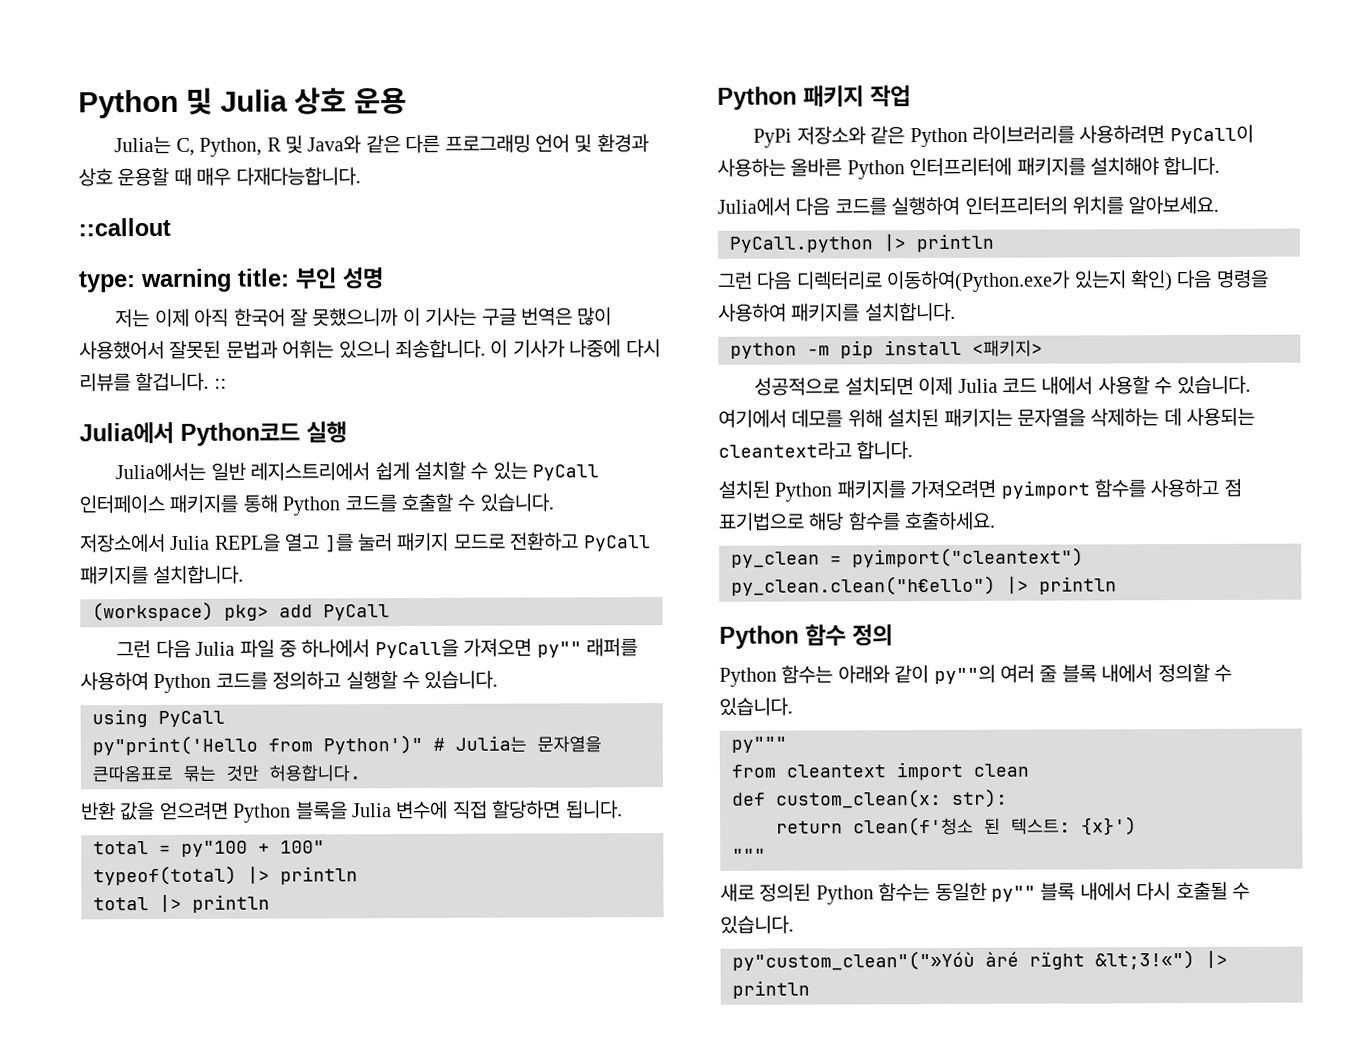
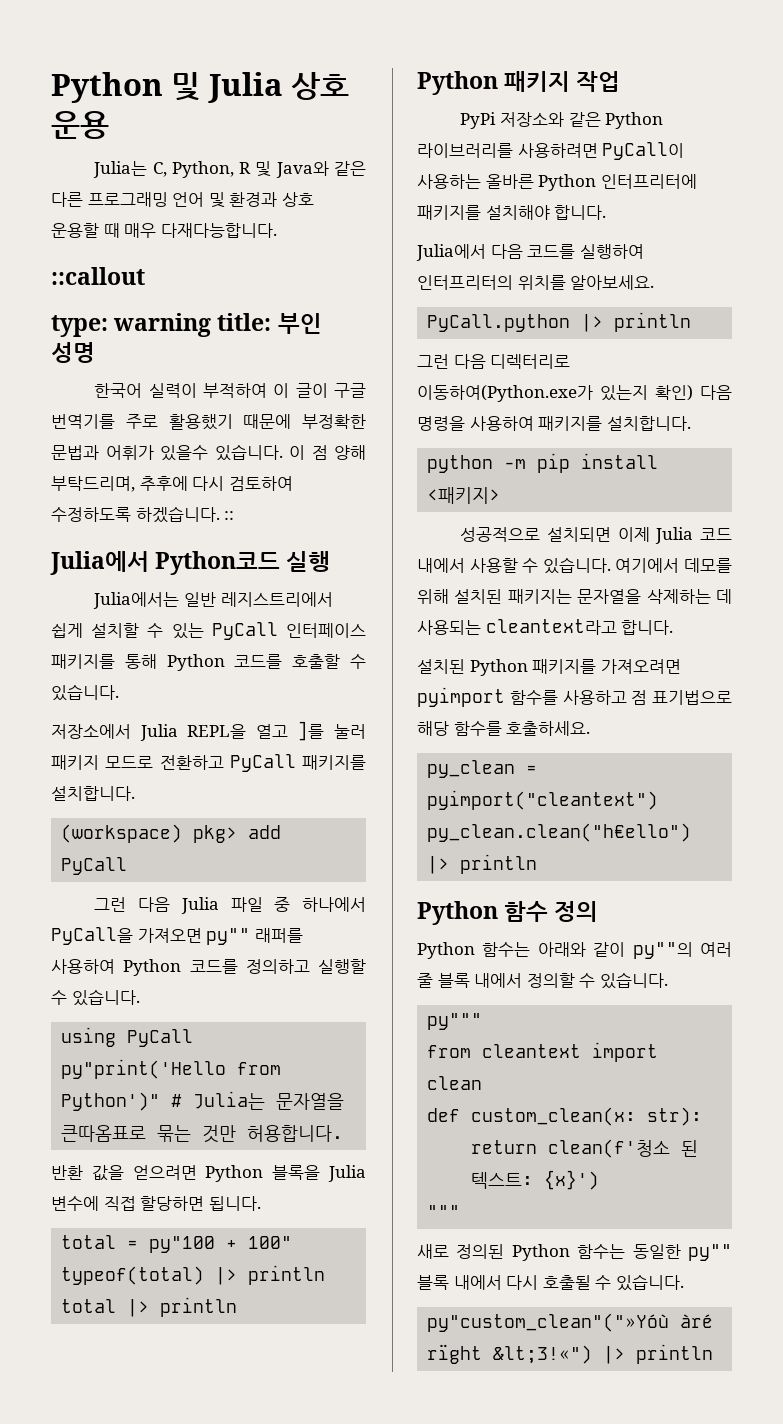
- 저는 이제 아직 한국어 잘 못했으니까 이 기사는 구글 번역은 많이 사용했어서 잘못된 문법과 어휘는 있으니 죄송합니다. 이 기사가 나중에 다시 리뷰를 할겁니다. ::
+ 한국어 실력이 부적하여 이 글이 구글 번역기를 주로 활용했기 때문에 부정확한 문법과 어휘가 있을수 있습니다. 이 점 양해 부탁드리며, 추후에 다시 검토하여 수정하도록 하겠습니다. ::

